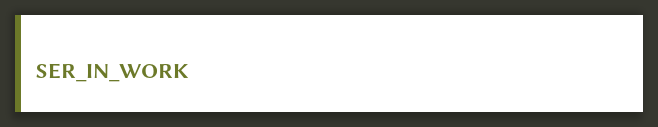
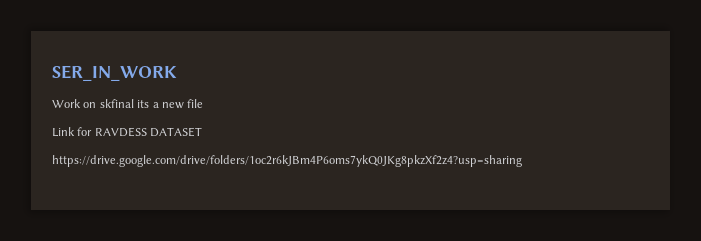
+ Work on skfinal its a new file
+ Link for RAVDESS DATASET
+ https://drive.google.com/drive/folders/1oc2r6kJBm4P6oms7ykQ0JKg8pkzXf2z4?usp=sharing

